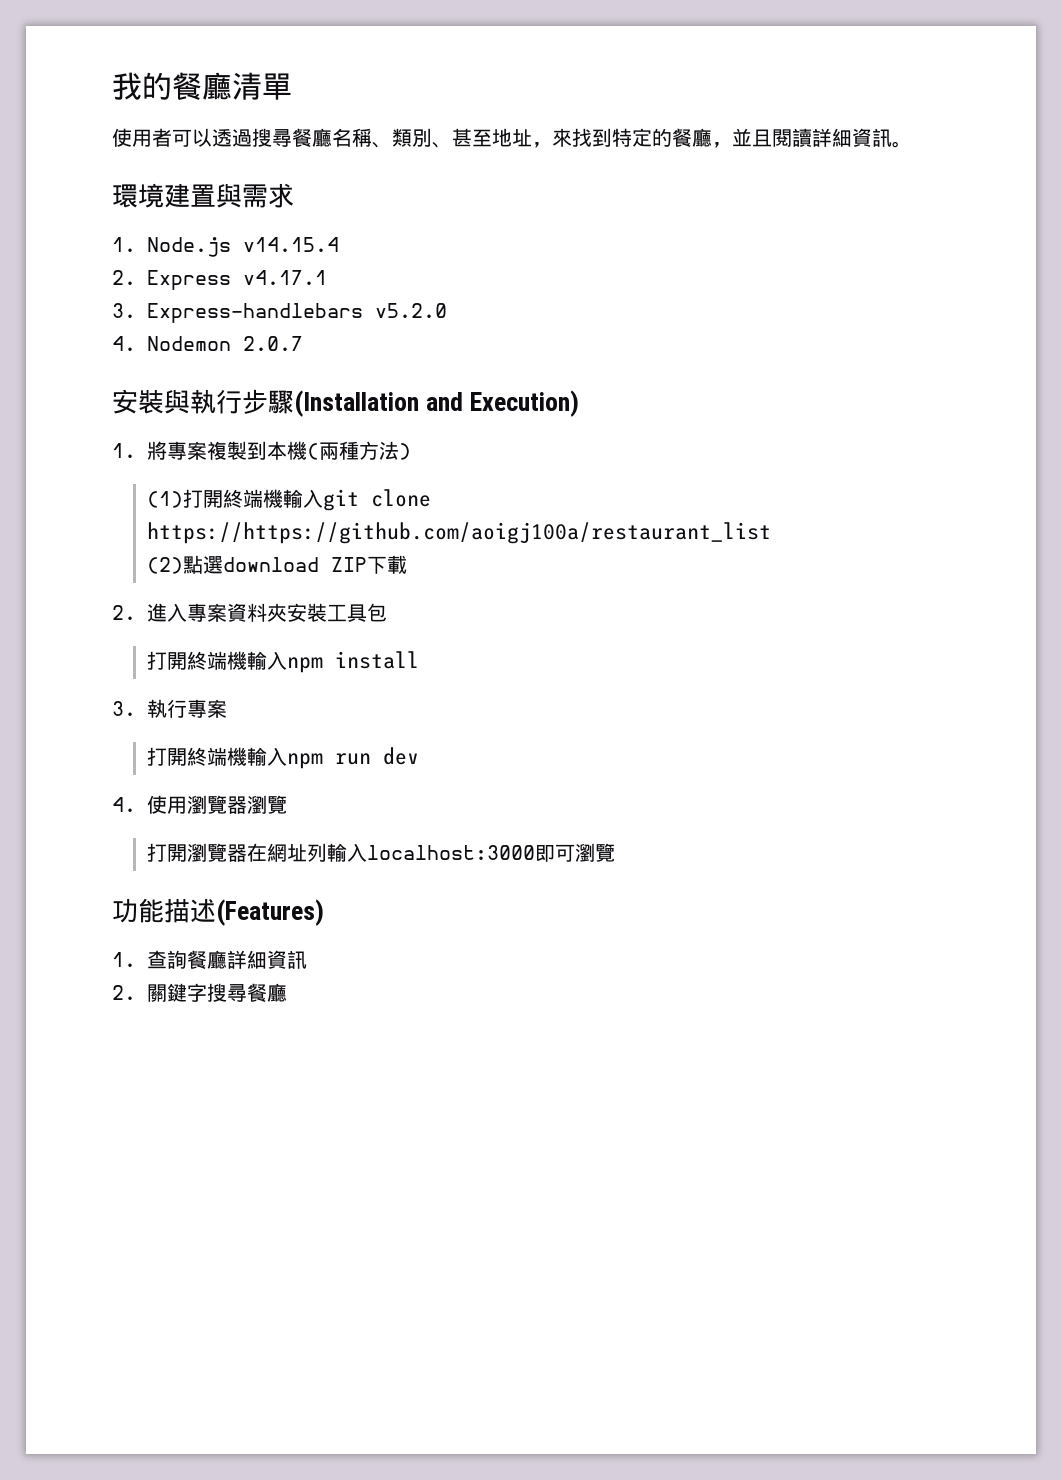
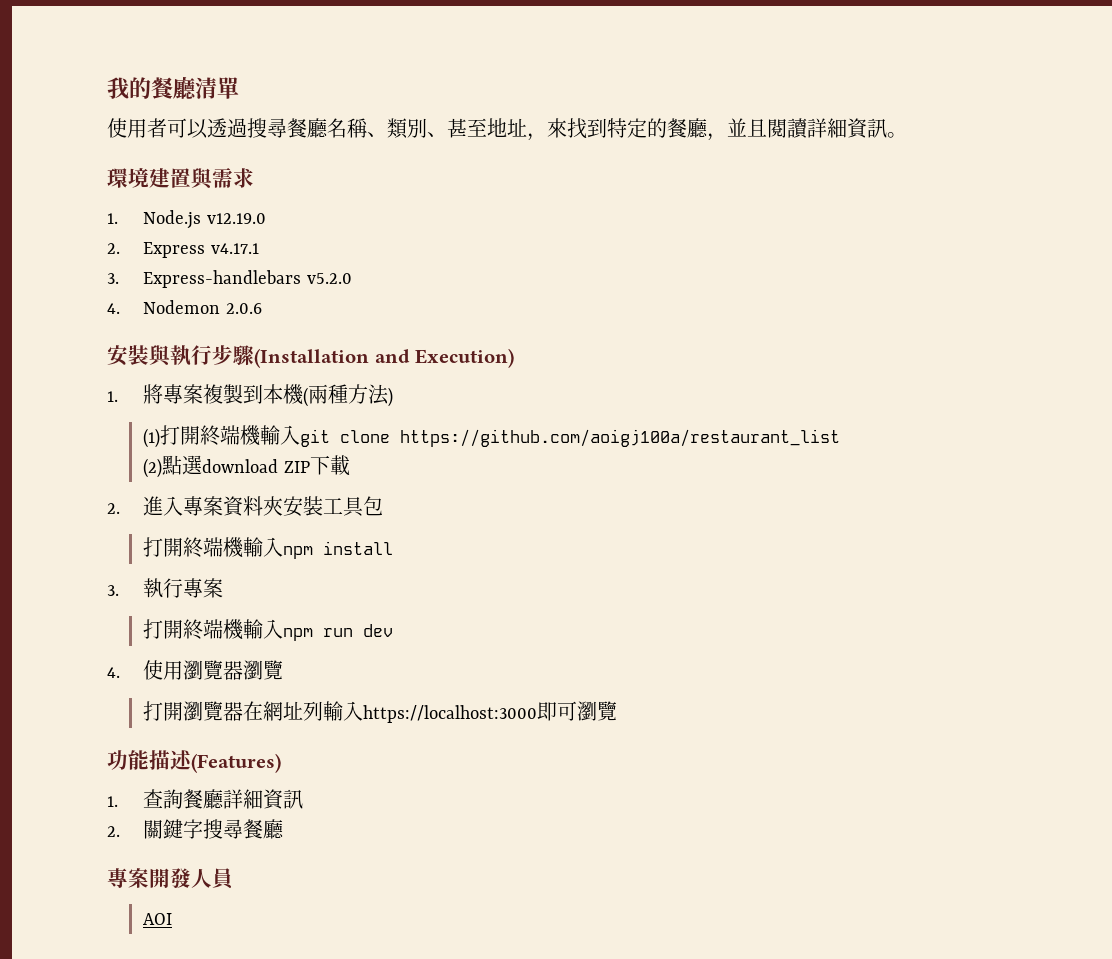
- 1. Node.js v14.15.4
+ 1. Node.js v12.19.0
- 4. Nodemon 2.0.7
+ 4. Nodemon 2.0.6
- (1)打開終端機輸入git clone https://https://github.com/aoigj100a/restaurant_list
+ (1)打開終端機輸入git clone https://github.com/aoigj100a/restaurant_list
- 打開瀏覽器在網址列輸入localhost:3000即可瀏覽
+ 打開瀏覽器在網址列輸入https://localhost:3000即可瀏覽
+ 專案開發人員
+ AOI

